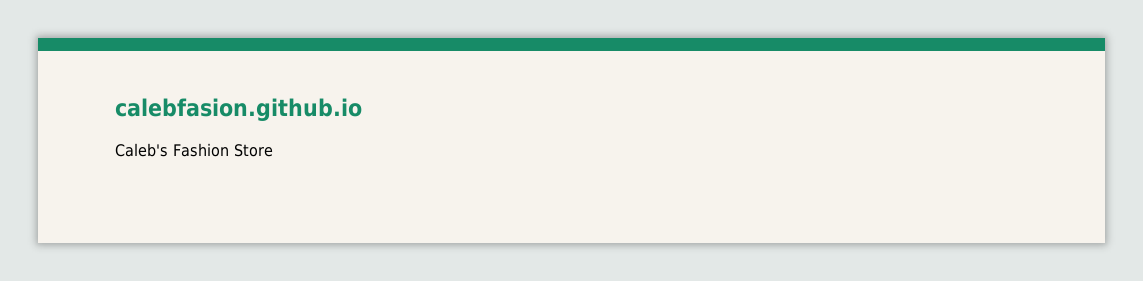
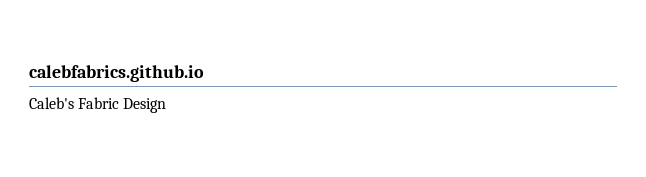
- calebfasion.github.io
+ calebfabrics.github.io
- Caleb's Fashion Store
+ Caleb's Fabric Design

